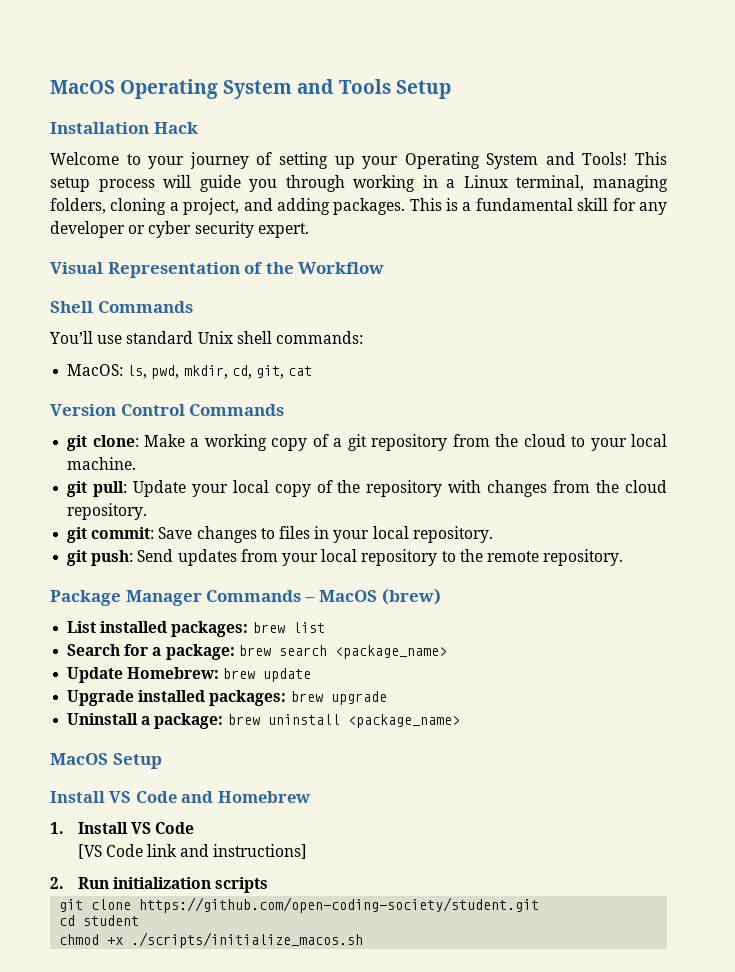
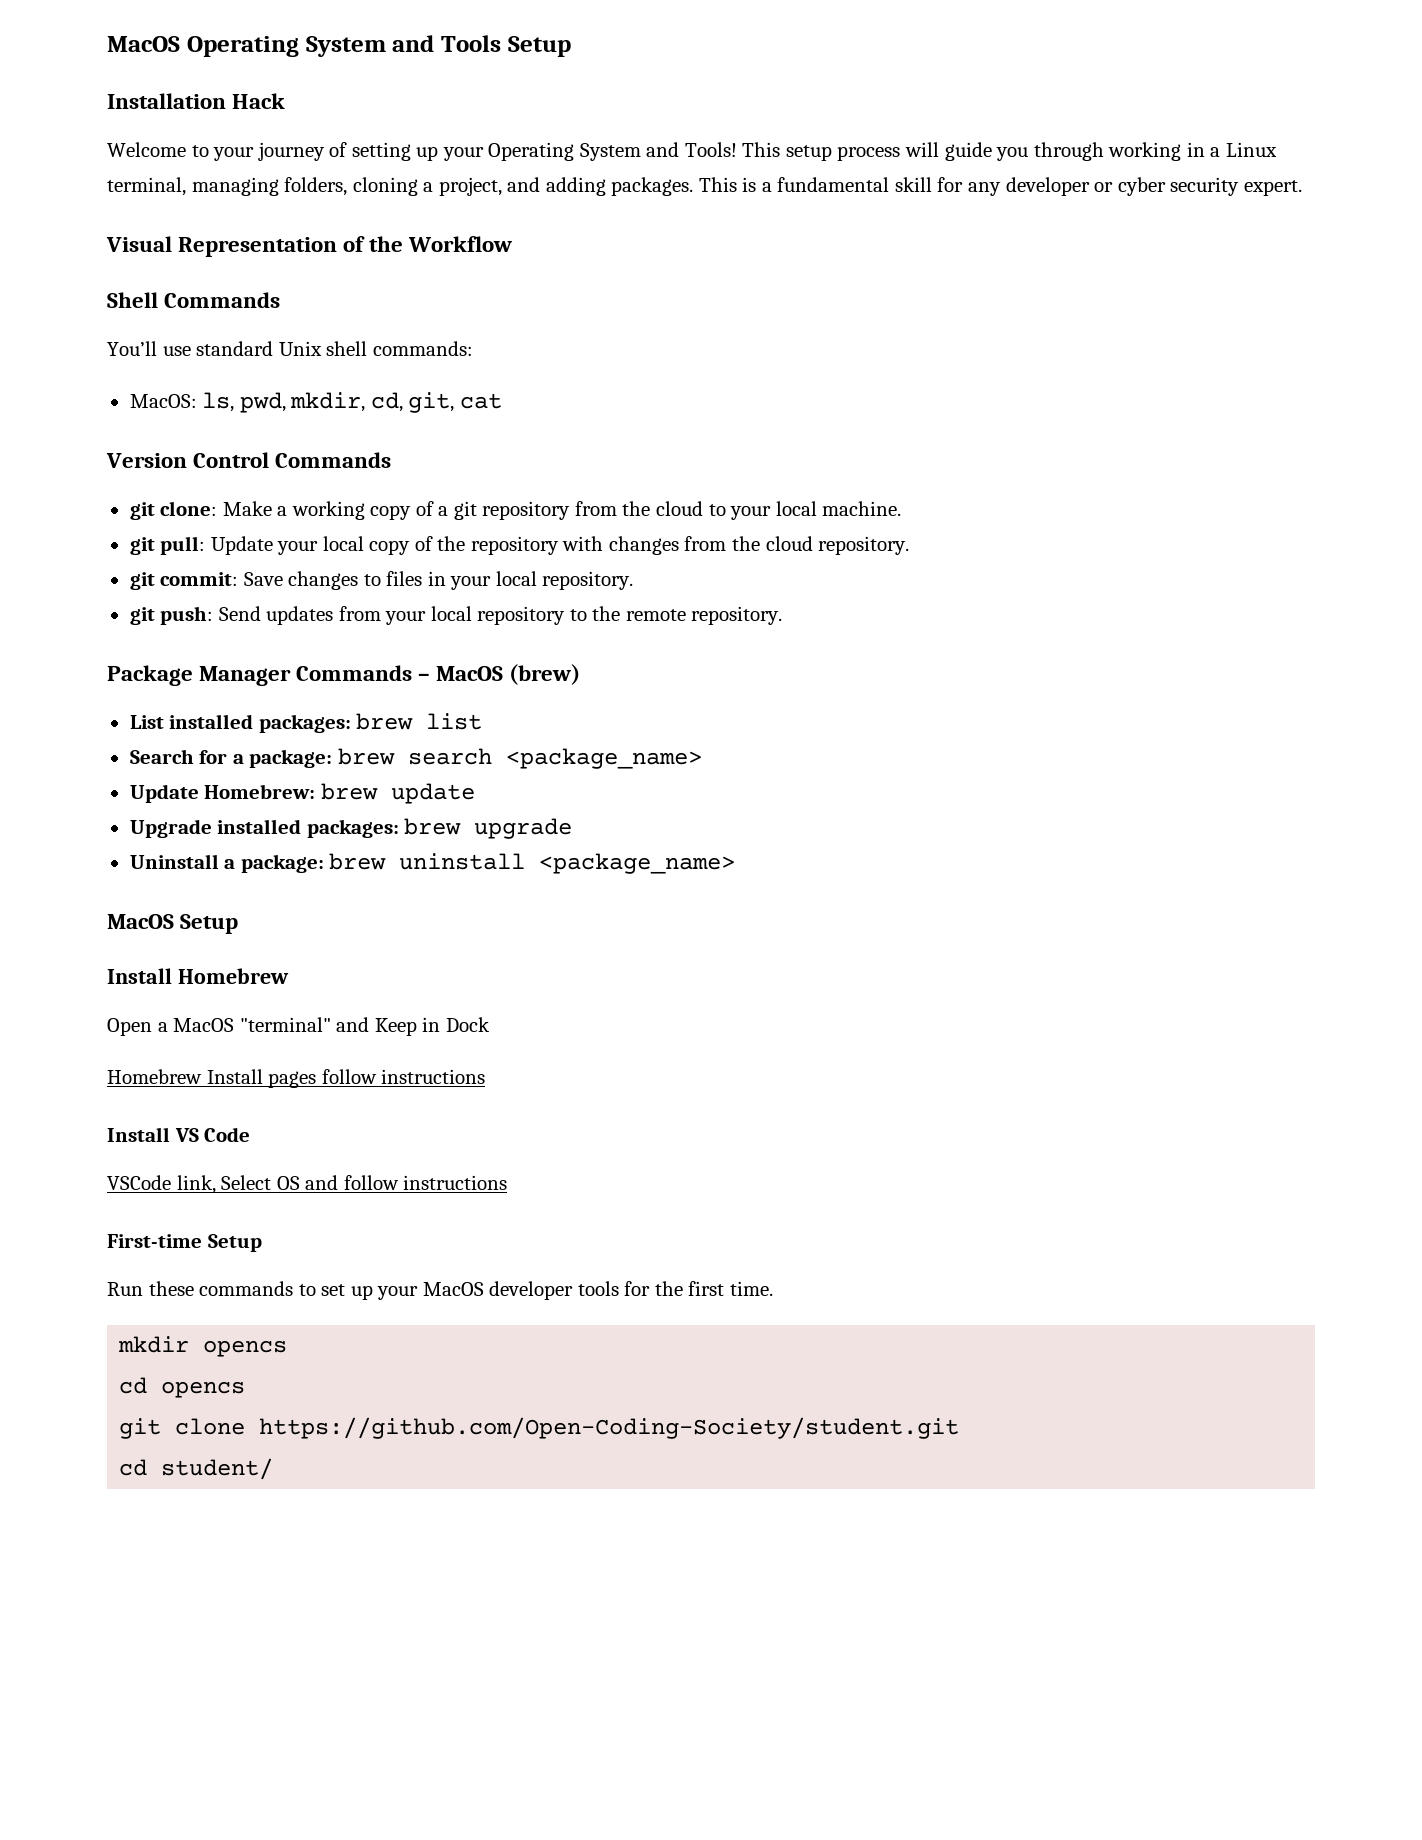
- Install VS Code and Homebrew
- 1. Install VS Code
- [VS Code link and instructions]
- 2. Run initialization scripts
+ Install Homebrew
+ Open a MacOS "terminal" and Keep in Dock
+ Homebrew Install pages follow instructions
+ Install VS Code
+ VSCode link, Select OS and follow instructions
+ First-time Setup
+ Run these commands to set up your MacOS developer tools for the first time.
+ mkdir opencs
+ cd opencs
- git clone https://github.com/open-coding-society/student.git
- cd student
- chmod +x ./scripts/initialize_macos.sh
+ git clone https://github.com/Open-Coding-Society/student.git
+ cd student/

